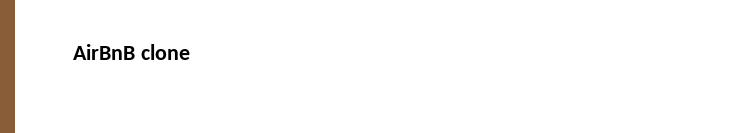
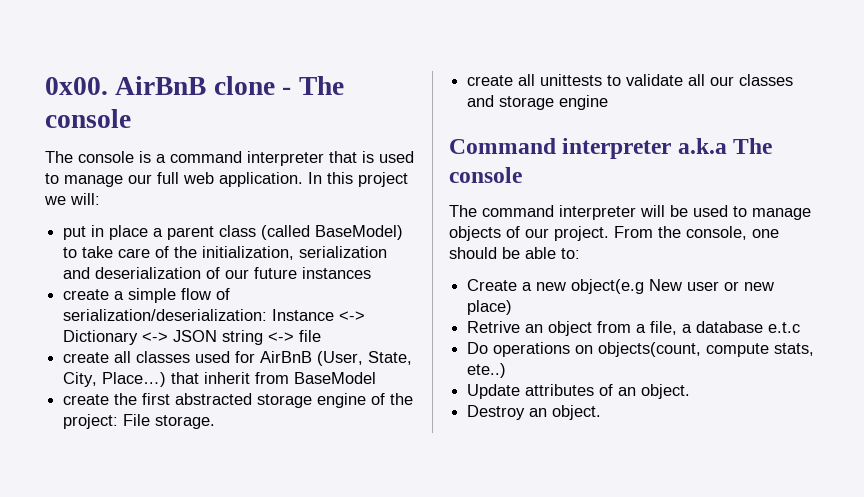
+ 0x00.
- AirBnB clone
+ AirBnB clone - The console
+ The console is a command interpreter that is used to manage our full web application. In this project we will:
+ put in place a parent class (called BaseModel) to take care of the initialization, serialization and deserialization of our future instances
+ create a simple flow of serialization/deserialization: Instance <-> Dictionary <-> JSON string <-> file
+ create all classes used for AirBnB (User, State, City, Place…) that inherit from BaseModel
+ create the first abstracted storage engine of the project: File storage.
+ create all unittests to validate all our classes and storage engine
+ Command interpreter a.k.a The console
+ The command interpreter will be used to manage objects of our project. From the console, one should be able to:
+ Create a new object(e.g New user or new place)
+ Retrive an object from a file, a database e.t.c
+ Do operations on objects(count, compute stats, ete..)
+ Update attributes of an object.
+ Destroy an object.

